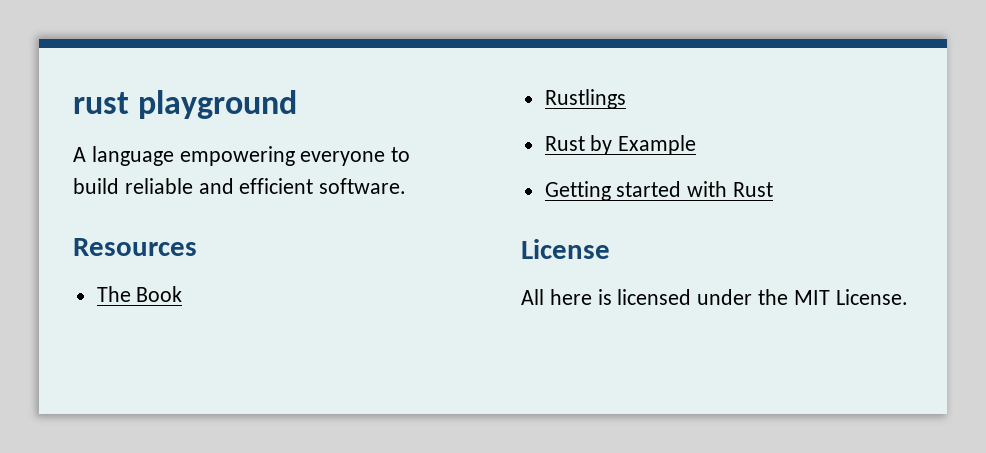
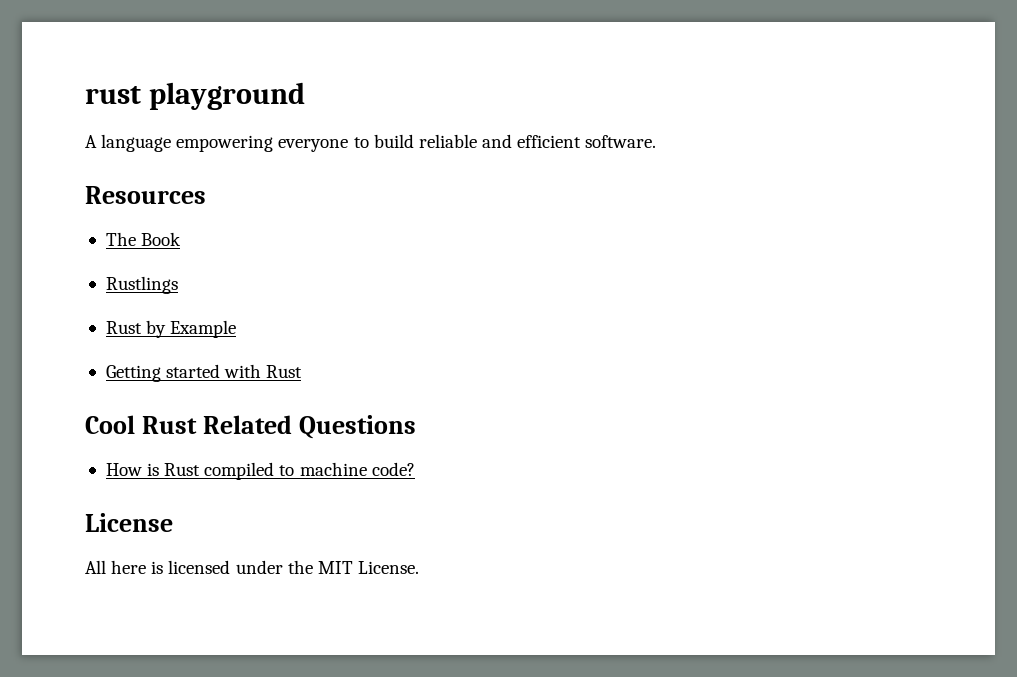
+ Cool Rust Related Questions
+ How is Rust compiled to machine code?

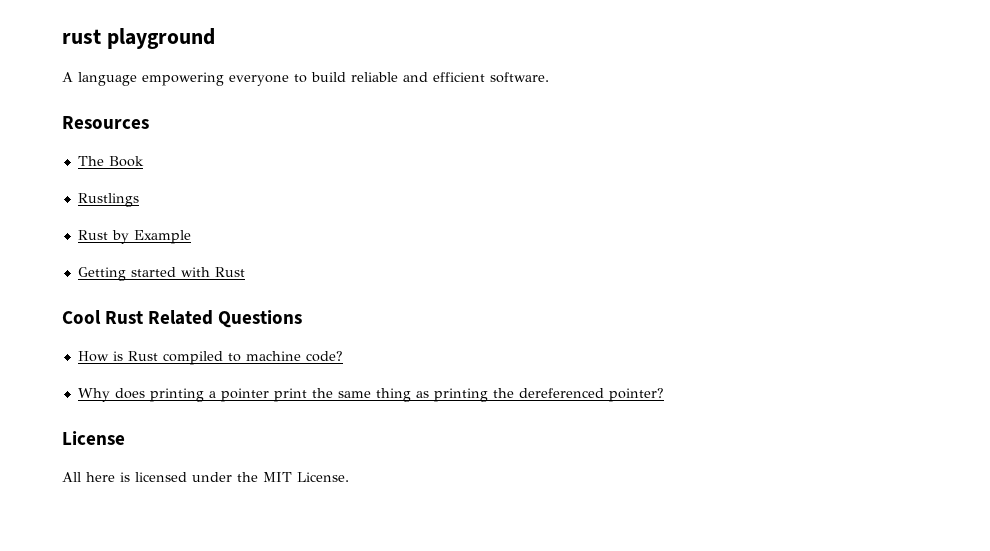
+ Why does printing a pointer print the same thing as printing the dereferenced pointer?

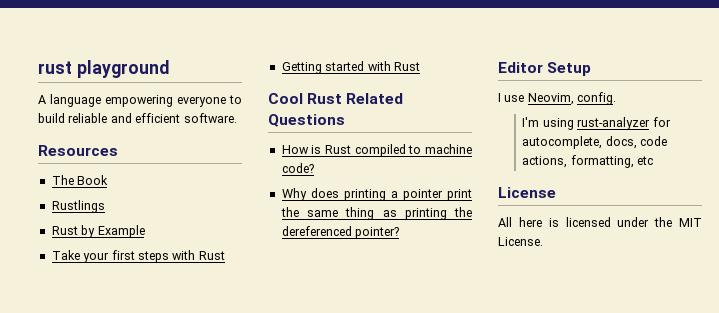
+ Take your first steps with Rust
+ Editor Setup
+ I use Neovim, config.
+ I'm using rust-analyzer for autocomplete, docs, code actions, formatting, etc

